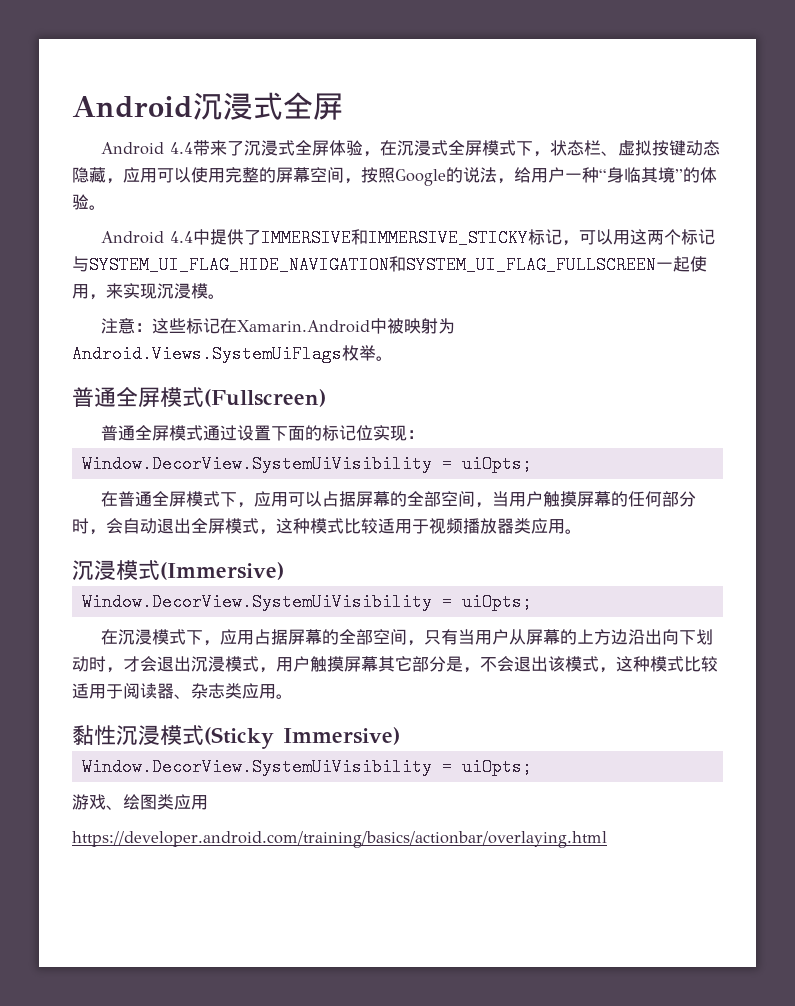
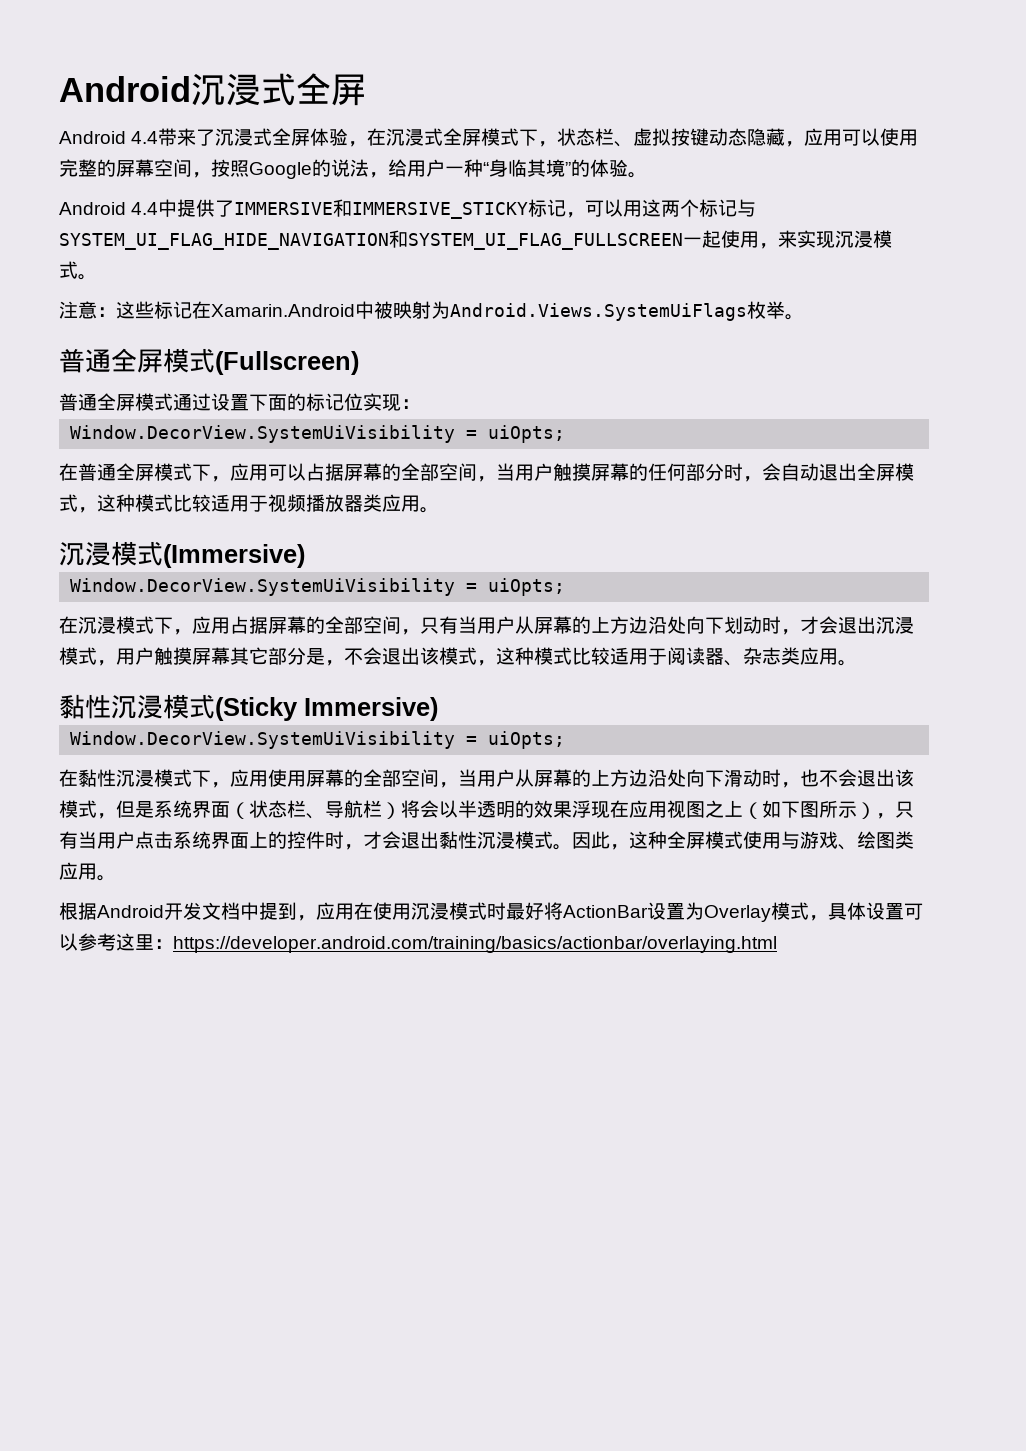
- Android 4.4中提供了IMMERSIVE和IMMERSIVE_STICKY标记，可以用这两个标记与SYSTEM_UI_FLAG_HIDE_NAVIGATION和SYSTEM_UI_FLAG_FULLSCREEN一起使用，来实现沉浸模。
+ Android 4.4中提供了IMMERSIVE和IMMERSIVE_STICKY标记，可以用这两个标记与SYSTEM_UI_FLAG_HIDE_NAVIGATION和SYSTEM_UI_FLAG_FULLSCREEN一起使用，来实现沉浸模式。
- 在沉浸模式下，应用占据屏幕的全部空间，只有当用户从屏幕的上方边沿出向下划动时，才会退出沉浸模式，用户触摸屏幕其它部分是，不会退出该模式，这种模式比较适用于阅读器、杂志类应用。
+ 在沉浸模式下，应用占据屏幕的全部空间，只有当用户从屏幕的上方边沿处向下划动时，才会退出沉浸模式，用户触摸屏幕其它部分是，不会退出该模式，这种模式比较适用于阅读器、杂志类应用。
- 游戏、绘图类应用
- https://developer.android.com/training/basics/actionbar/overlaying.html
+ 在黏性沉浸模式下，应用使用屏幕的全部空间，当用户从屏幕的上方边沿处向下滑动时，也不会退出该模式，但是系统界面（状态栏、导航栏）将会以半透明的效果浮现在应用视图之上（如下图所示），只有当用户点击系统界面上的控件时，才会退出黏性沉浸模式。因此，这种全屏模式使用与游戏、绘图类应用。
+ 根据Android开发文档中提到，应用在使用沉浸模式时最好将ActionBar设置为Overlay模式，具体设置可以参考这里：https://developer.android.com/training/basics/actionbar/overlaying.html

